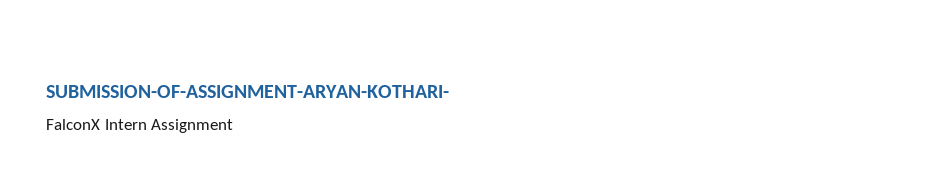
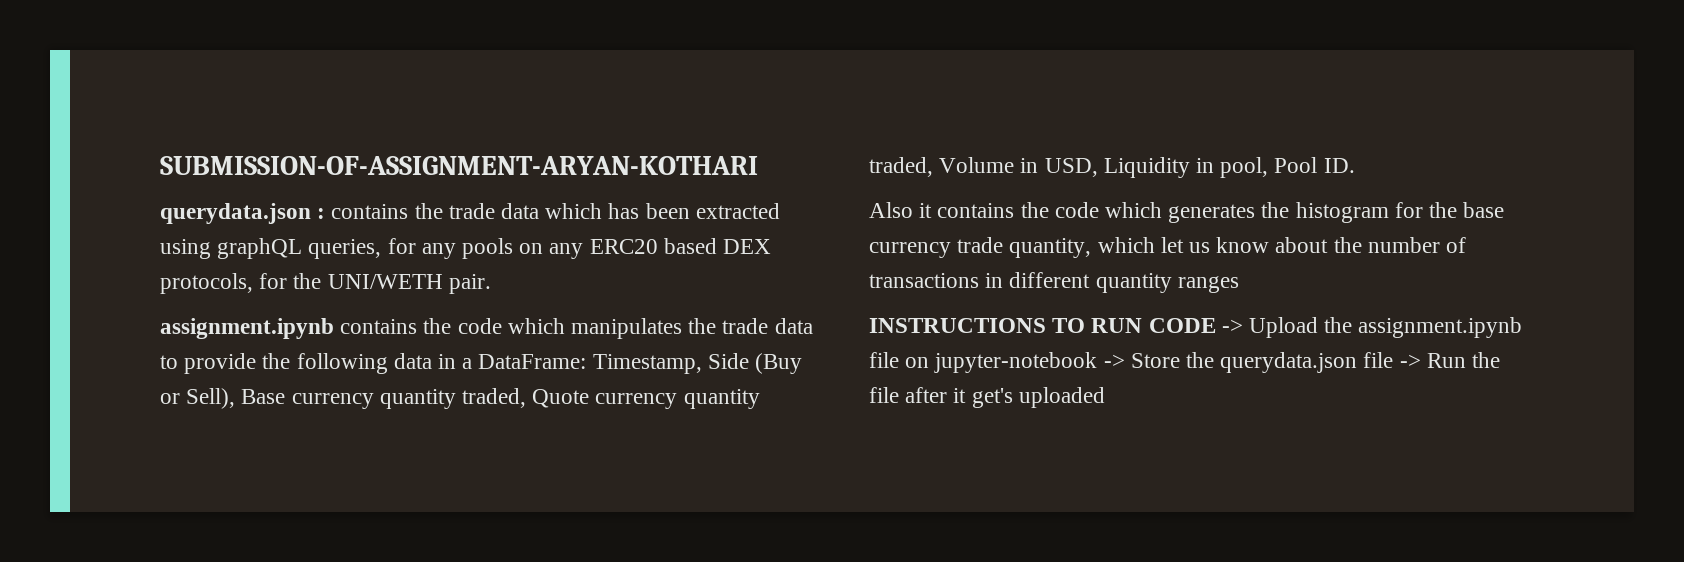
- SUBMISSION-OF-ASSIGNMENT-ARYAN-KOTHARI-
- FalconX Intern Assignment
+ SUBMISSION-OF-ASSIGNMENT-ARYAN-KOTHARI
+ querydata.json : contains the trade data which has been extracted using graphQL queries, for any pools on any ERC20 based DEX protocols, for the UNI/WETH pair.
+ assignment.ipynb contains the code which manipulates the trade data to provide the following data in a DataFrame: Timestamp, Side (Buy or Sell), Base currency quantity traded, Quote currency quantity traded, Volume in USD, Liquidity in pool, Pool ID.
+ Also it contains the code which generates the histogram for the base currency trade quantity, which let us know about the number of transactions in different quantity ranges
+ INSTRUCTIONS TO RUN CODE -> Upload the assignment.ipynb file on jupyter-notebook -> Store the querydata.json file -> Run the file after it get's uploaded

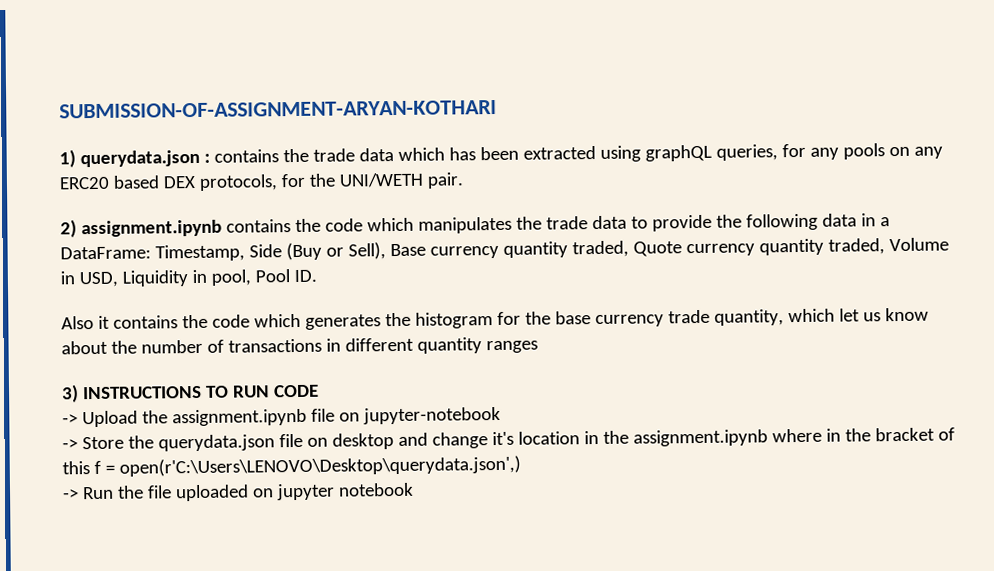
- querydata.json : contains the trade data which has been extracted using graphQL queries, for any pools on any ERC20 based DEX protocols, for the UNI/WETH pair.
+ 1) querydata.json : contains the trade data which has been extracted using graphQL queries, for any pools on any ERC20 based DEX protocols, for the UNI/WETH pair.
- assignment.ipynb contains the code which manipulates the trade data to provide the following data in a DataFrame: Timestamp, Side (Buy or Sell), Base currency quantity traded, Quote currency quantity traded, Volume in USD, Liquidity in pool, Pool ID.
+ 2) assignment.ipynb contains the code which manipulates the trade data to provide the following data in a DataFrame: Timestamp, Side (Buy or Sell), Base currency quantity traded, Quote currency quantity traded, Volume in USD, Liquidity in pool, Pool ID.
- INSTRUCTIONS TO RUN CODE -> Upload the assignment.ipynb file on jupyter-notebook -> Store the querydata.json file -> Run the file after it get's uploaded
+ 3) INSTRUCTIONS TO RUN CODE
+ -> Upload the assignment.ipynb file on jupyter-notebook
+ -> Store the querydata.json file on desktop and change it's location in the assignment.ipynb where in the bracket of this f = open(r'C:\Users\LENOVO\Desktop\querydata.json',)
+ -> Run the file uploaded on jupyter notebook

